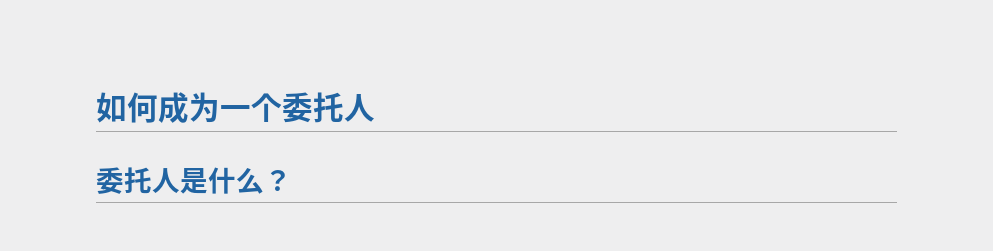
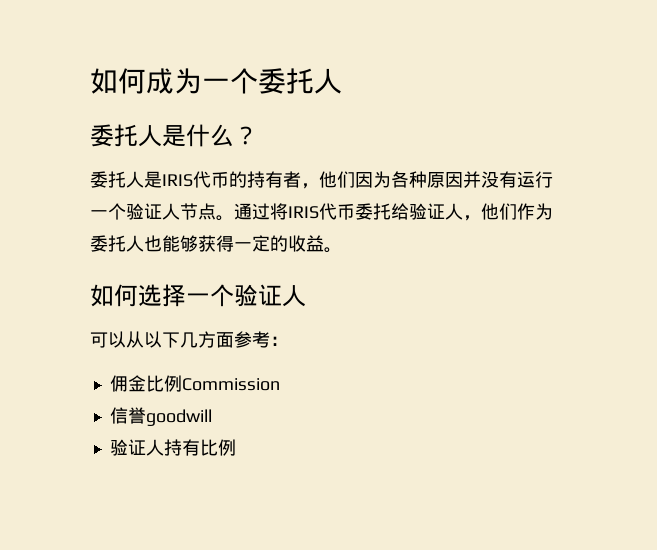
+ 委托人是IRIS代币的持有者，他们因为各种原因并没有运行一个验证人节点。通过将IRIS代币委托给验证人，他们作为委托人也能够获得一定的收益。
+ 如何选择一个验证人
+ 可以从以下几方面参考：
+ 佣金比例Commission
+ 信誉goodwill
+ 验证人持有比例

